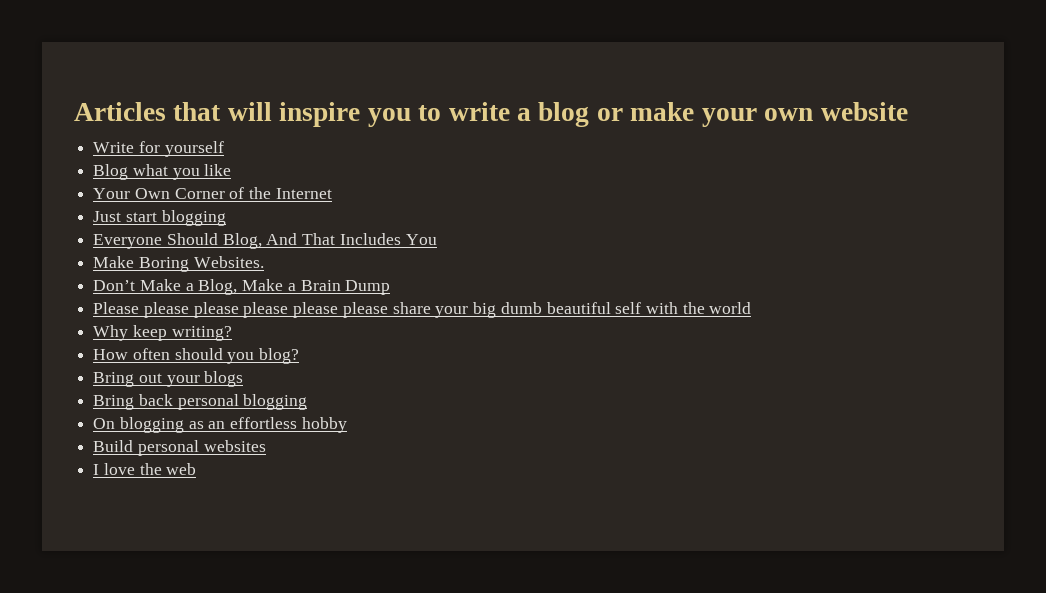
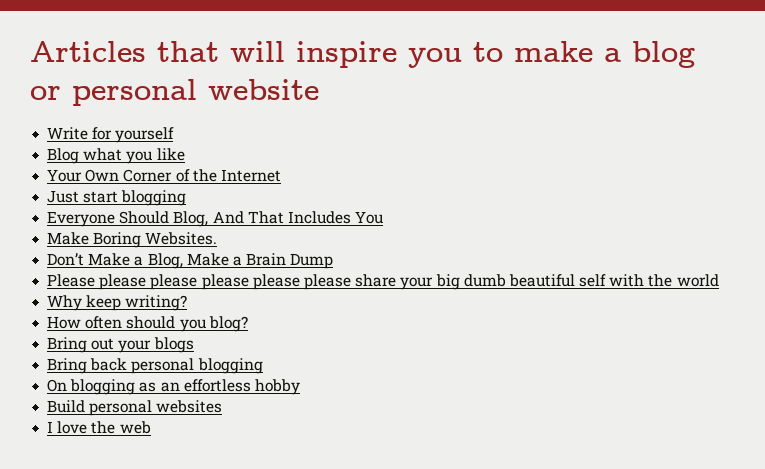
- Articles that will inspire you to write a blog or make your own website
+ Articles that will inspire you to make a blog or personal website

